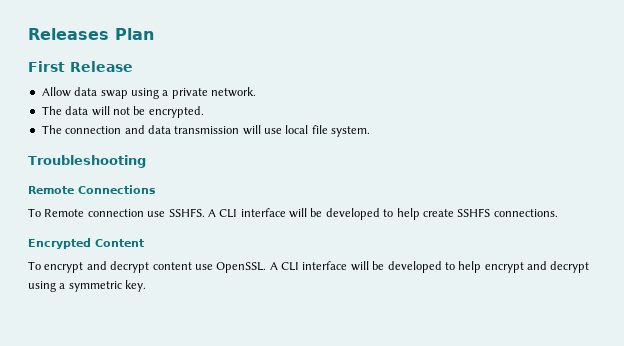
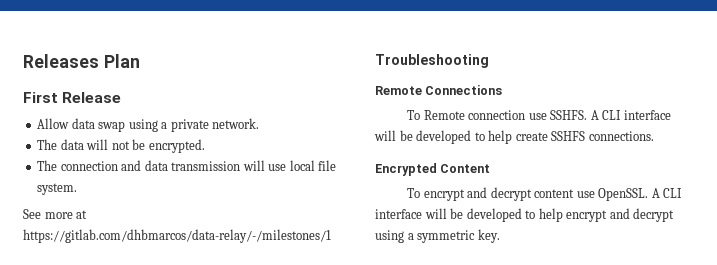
+ See more at https://gitlab.com/dhbmarcos/data-relay/-/milestones/1

